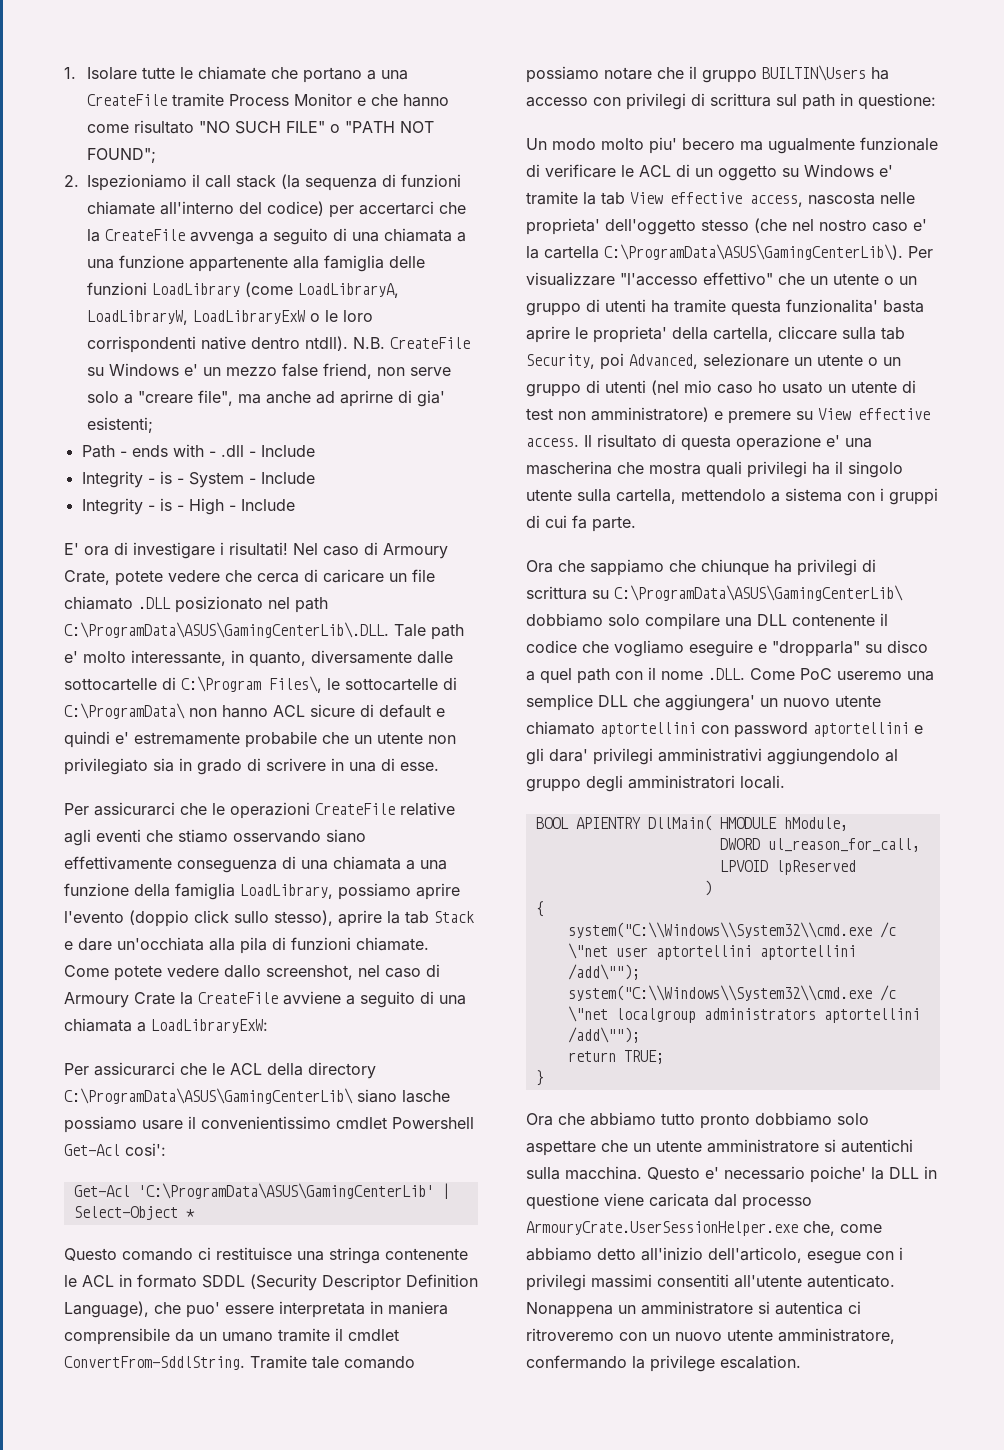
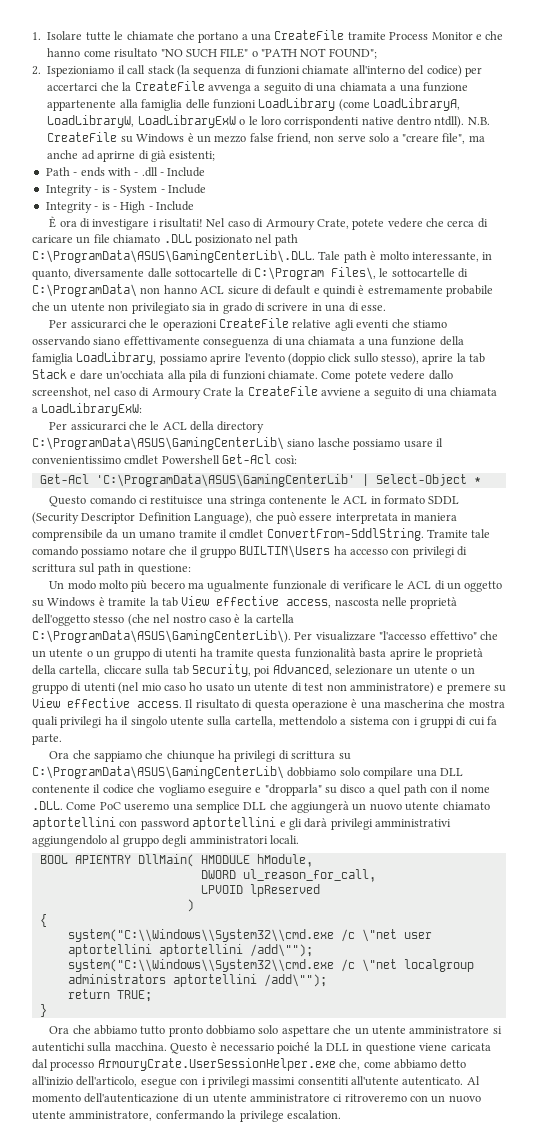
- N.B. CreateFile su Windows e' un mezzo false friend, non serve solo a "creare file", ma anche ad aprirne di gia' esistenti;
+ N.B. CreateFile su Windows è un mezzo false friend, non serve solo a "creare file", ma anche ad aprirne di già esistenti;
- E' ora di investigare i risultati!
+ È ora di investigare i risultati!
- Nel caso di Armoury Crate, potete vedere che cerca di caricare un file chiamato .DLL posizionato nel path C:\ProgramData\ASUS\GamingCenterLib\.DLL. Tale path e' molto interessante, in quanto, diversamente dalle sottocartelle di C:\Program Files\, le sottocartelle di C:\ProgramData\ non hanno ACL sicure di default e quindi e' estremamente probabile che un utente non privilegiato sia in grado di scrivere in una di esse.
+ Nel caso di Armoury Crate, potete vedere che cerca di caricare un file chiamato .DLL posizionato nel path C:\ProgramData\ASUS\GamingCenterLib\.DLL. Tale path è molto interessante, in quanto, diversamente dalle sottocartelle di C:\Program Files\, le sottocartelle di C:\ProgramData\ non hanno ACL sicure di default e quindi è estremamente probabile che un utente non privilegiato sia in grado di scrivere in una di esse.
- Per assicurarci che le ACL della directory C:\ProgramData\ASUS\GamingCenterLib\ siano lasche possiamo usare il convenientissimo cmdlet Powershell Get-Acl cosi':
+ Per assicurarci che le ACL della directory C:\ProgramData\ASUS\GamingCenterLib\ siano lasche possiamo usare il convenientissimo cmdlet Powershell Get-Acl così:
- Questo comando ci restituisce una stringa contenente le ACL in formato SDDL (Security Descriptor Definition Language), che puo' essere interpretata in maniera comprensibile da un umano tramite il cmdlet ConvertFrom-SddlString.
+ Questo comando ci restituisce una stringa contenente le ACL in formato SDDL (Security Descriptor Definition Language), che può essere interpretata in maniera comprensibile da un umano tramite il cmdlet ConvertFrom-SddlString.
- Un modo molto piu' becero ma ugualmente funzionale di verificare le ACL di un oggetto su Windows e' tramite la tab View effective access, nascosta nelle proprieta' dell'oggetto stesso (che nel nostro caso e' la cartella C:\ProgramData\ASUS\GamingCenterLib\).
+ Un modo molto più becero ma ugualmente funzionale di verificare le ACL di un oggetto su Windows è tramite la tab View effective access, nascosta nelle proprietà dell'oggetto stesso (che nel nostro caso è la cartella C:\ProgramData\ASUS\GamingCenterLib\).
- Per visualizzare "l'accesso effettivo" che un utente o un gruppo di utenti ha tramite questa funzionalita' basta aprire le proprieta' della cartella, cliccare sulla tab Security, poi Advanced, selezionare un utente o un gruppo di utenti (nel mio caso ho usato un utente di test non amministratore) e premere su View effective access.
+ Per visualizzare "l'accesso effettivo" che un utente o un gruppo di utenti ha tramite questa funzionalità basta aprire le proprietà della cartella, cliccare sulla tab Security, poi Advanced, selezionare un utente o un gruppo di utenti (nel mio caso ho usato un utente di test non amministratore) e premere su View effective access.
- Il risultato di questa operazione e' una mascherina che mostra quali privilegi ha il singolo utente sulla cartella, mettendolo a sistema con i gruppi di cui fa parte.
+ Il risultato di questa operazione è una mascherina che mostra quali privilegi ha il singolo utente sulla cartella, mettendolo a sistema con i gruppi di cui fa parte.
- Ora che sappiamo che chiunque ha privilegi di scrittura su C:\ProgramData\ASUS\GamingCenterLib\ dobbiamo solo compilare una DLL contenente il codice che vogliamo eseguire e "dropparla" su disco a quel path con il nome .DLL. Come PoC useremo una semplice DLL che aggiungera' un nuovo utente chiamato aptortellini con password aptortellini e gli dara' privilegi amministrativi aggiungendolo al gruppo degli amministratori locali.
+ Ora che sappiamo che chiunque ha privilegi di scrittura su C:\ProgramData\ASUS\GamingCenterLib\ dobbiamo solo compilare una DLL contenente il codice che vogliamo eseguire e "dropparla" su disco a quel path con il nome .DLL. Come PoC useremo una semplice DLL che aggiungerà un nuovo utente chiamato aptortellini con password aptortellini e gli darà privilegi amministrativi aggiungendolo al gruppo degli amministratori locali.
- Questo e' necessario poiche' la DLL in questione viene caricata dal processo ArmouryCrate.UserSessionHelper.exe che, come abbiamo detto all'inizio dell'articolo, esegue con i privilegi massimi consentiti all'utente autenticato.
+ Questo è necessario poiché la DLL in questione viene caricata dal processo ArmouryCrate.UserSessionHelper.exe che, come abbiamo detto all'inizio dell'articolo, esegue con i privilegi massimi consentiti all'utente autenticato.
- Nonappena un amministratore si autentica ci ritroveremo con un nuovo utente amministratore, confermando la privilege escalation.
+ Al momento dell'autenticazione di un utente amministratore ci ritroveremo con un nuovo utente amministratore, confermando la privilege escalation.

